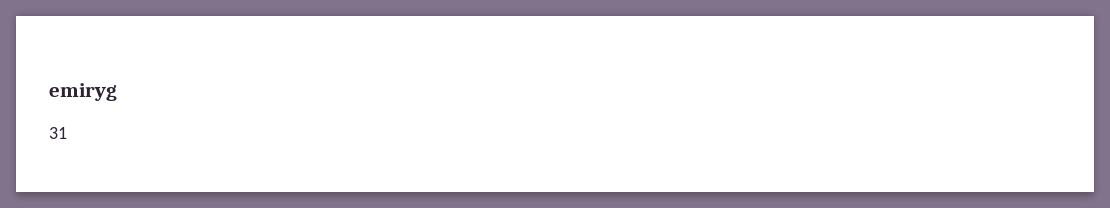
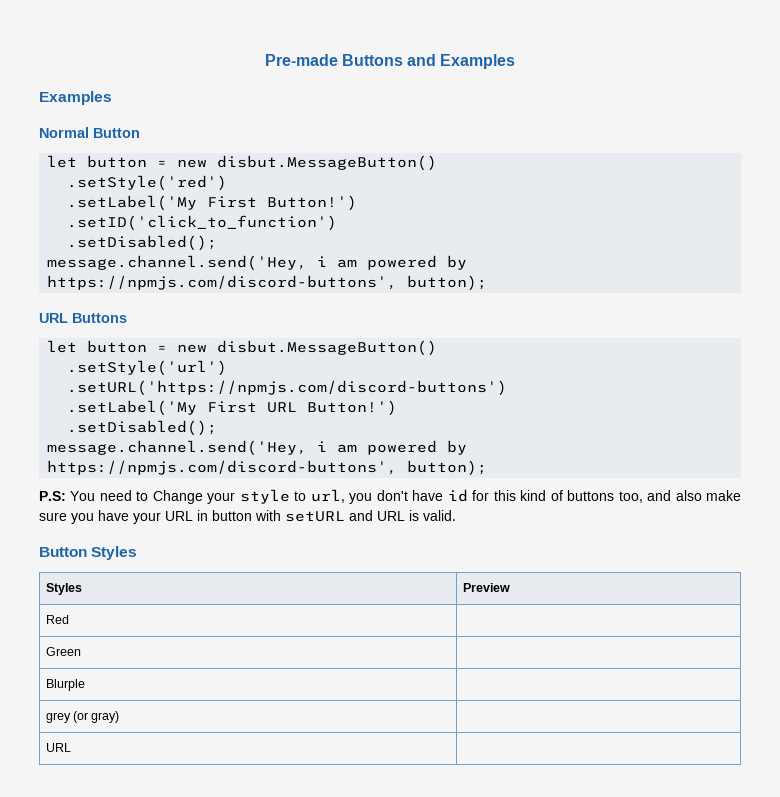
- emiryg
- 31
+ Pre-made Buttons and Examples
+ Examples
+ Normal Button
+ let button = new disbut.MessageButton()
+ .setStyle('red')
+ .setLabel('My First Button!')
+ .setID('click_to_function')
+ .setDisabled();
+ message.channel.send('Hey, i am powered by https://npmjs.com/discord-buttons', button);
+ URL Buttons
+ let button = new disbut.MessageButton()
+ .setStyle('url')
+ .setURL('https://npmjs.com/discord-buttons')
+ .setLabel('My First URL Button!')
+ .setDisabled();
+ message.channel.send('Hey, i am powered by https://npmjs.com/discord-buttons', button);
+ P.S: You need to Change your style to url, you don't have id for this kind of buttons too, and also make sure you have your URL in button with setURL and URL is valid.
+ Button Styles
+ Styles | Preview
+ Red |
+ Green |
+ Blurple |
+ grey (or gray) |
+ URL |

